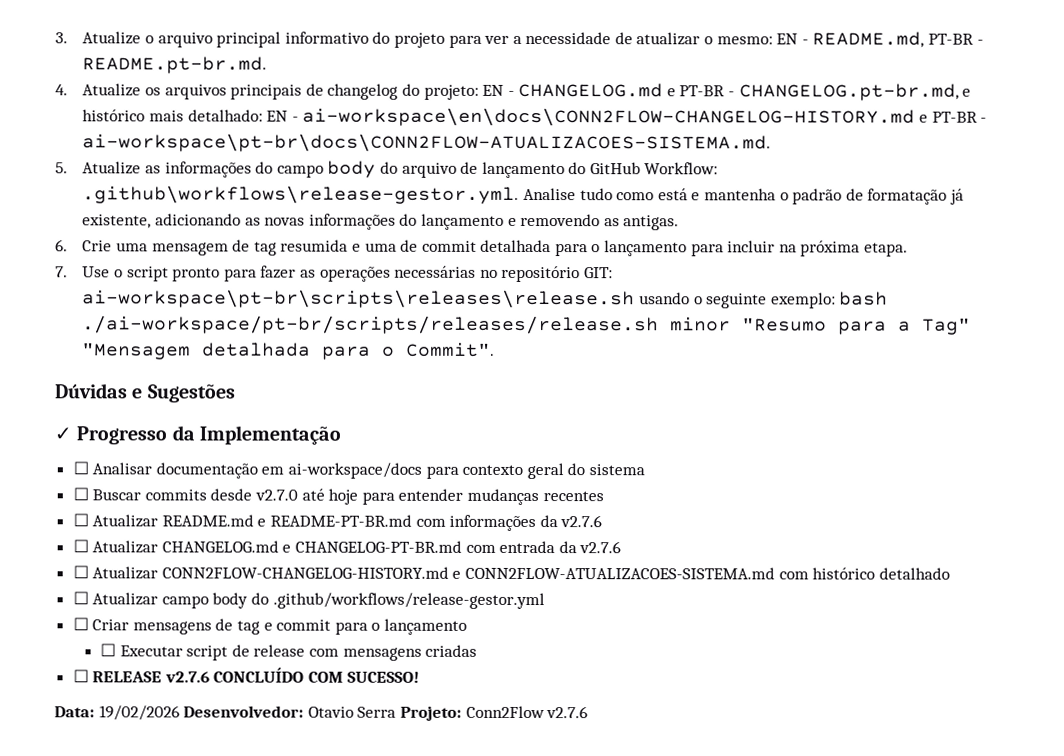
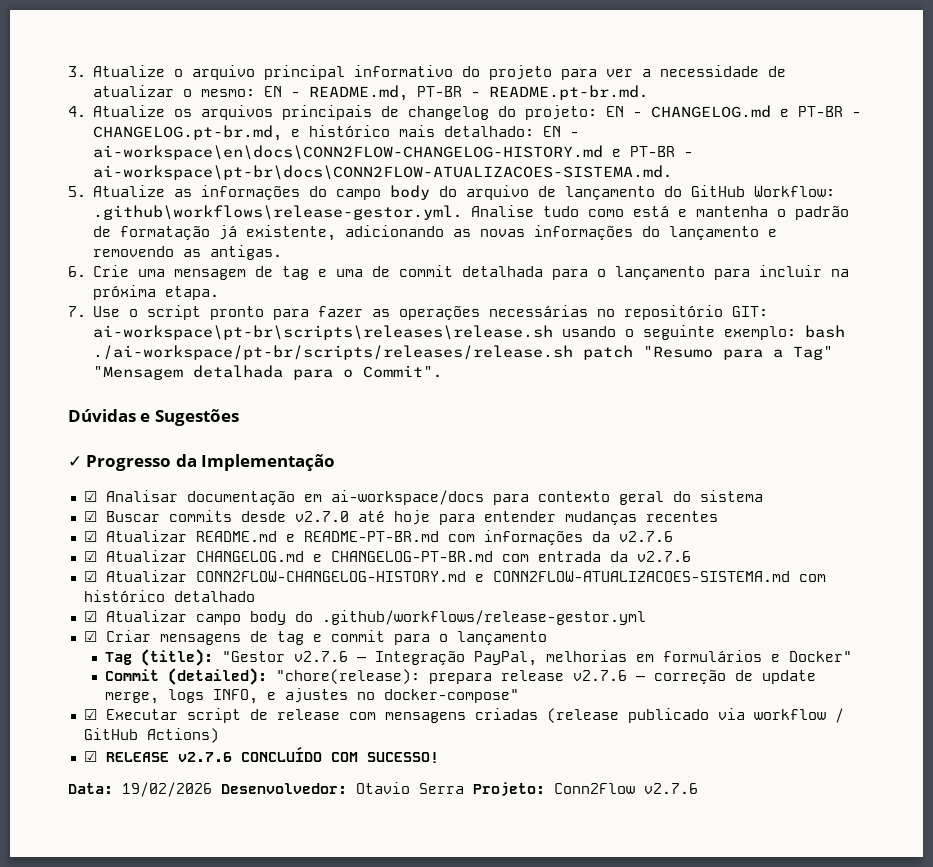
- 6. Crie uma mensagem de tag resumida e uma de commit detalhada para o lançamento para incluir na próxima etapa.
+ 6. Crie uma mensagem de tag e uma de commit detalhada para o lançamento para incluir na próxima etapa.
- 7. Use o script pronto para fazer as operações necessárias no repositório GIT: ai-workspace\pt-br\scripts\releases\release.sh usando o seguinte exemplo: bash ./ai-workspace/pt-br/scripts/releases/release.sh minor "Resumo para a Tag" "Mensagem detalhada para o Commit".
+ 7. Use o script pronto para fazer as operações necessárias no repositório GIT: ai-workspace\pt-br\scripts\releases\release.sh usando o seguinte exemplo: bash ./ai-workspace/pt-br/scripts/releases/release.sh patch "Resumo para a Tag" "Mensagem detalhada para o Commit".
- ☐ Analisar documentação em ai-workspace/docs para contexto geral do sistema
+ ☑ Analisar documentação em ai-workspace/docs para contexto geral do sistema
- ☐ Buscar commits desde v2.7.0 até hoje para entender mudanças recentes
+ ☑ Buscar commits desde v2.7.0 até hoje para entender mudanças recentes
- ☐ Atualizar README.md e README-PT-BR.md com informações da v2.7.6
+ ☑ Atualizar README.md e README-PT-BR.md com informações da v2.7.6
- ☐ Atualizar CHANGELOG.md e CHANGELOG-PT-BR.md com entrada da v2.7.6
+ ☑ Atualizar CHANGELOG.md e CHANGELOG-PT-BR.md com entrada da v2.7.6
- ☐ Atualizar CONN2FLOW-CHANGELOG-HISTORY.md e CONN2FLOW-ATUALIZACOES-SISTEMA.md com histórico detalhado
+ ☑ Atualizar CONN2FLOW-CHANGELOG-HISTORY.md e CONN2FLOW-ATUALIZACOES-SISTEMA.md com histórico detalhado
- ☐ Atualizar campo body do .github/workflows/release-gestor.yml
+ ☑ Atualizar campo body do .github/workflows/release-gestor.yml
- ☐ Criar mensagens de tag e commit para o lançamento
+ ☑ Criar mensagens de tag e commit para o lançamento
- ☐ Executar script de release com mensagens criadas
- ☐ RELEASE v2.7.6 CONCLUÍDO COM SUCESSO!
+ Tag (title): "Gestor v2.7.6 — Integração PayPal, melhorias em formulários e Docker"
+ Commit (detailed): "chore(release): prepara release v2.7.6 — correção de update merge, logs INFO, e ajustes no docker-compose"
+ ☑ Executar script de release com mensagens criadas (release publicado via workflow / GitHub Actions)
+ ☑ RELEASE v2.7.6 CONCLUÍDO COM SUCESSO!

